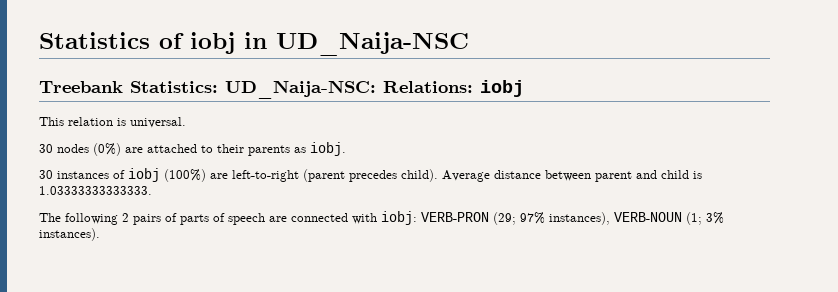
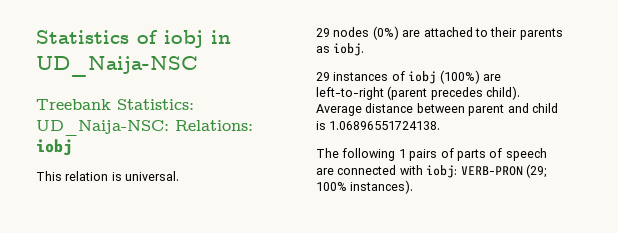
- 30 nodes (0%) are attached to their parents as iobj.
+ 29 nodes (0%) are attached to their parents as iobj.
- 30 instances of iobj (100%) are left-to-right (parent precedes child).
+ 29 instances of iobj (100%) are left-to-right (parent precedes child).
- Average distance between parent and child is 1.03333333333333.
+ Average distance between parent and child is 1.06896551724138.
- The following 2 pairs of parts of speech are connected with iobj: VERB-PRON (29; 97% instances), VERB-NOUN (1; 3% instances).
+ The following 1 pairs of parts of speech are connected with iobj: VERB-PRON (29; 100% instances).

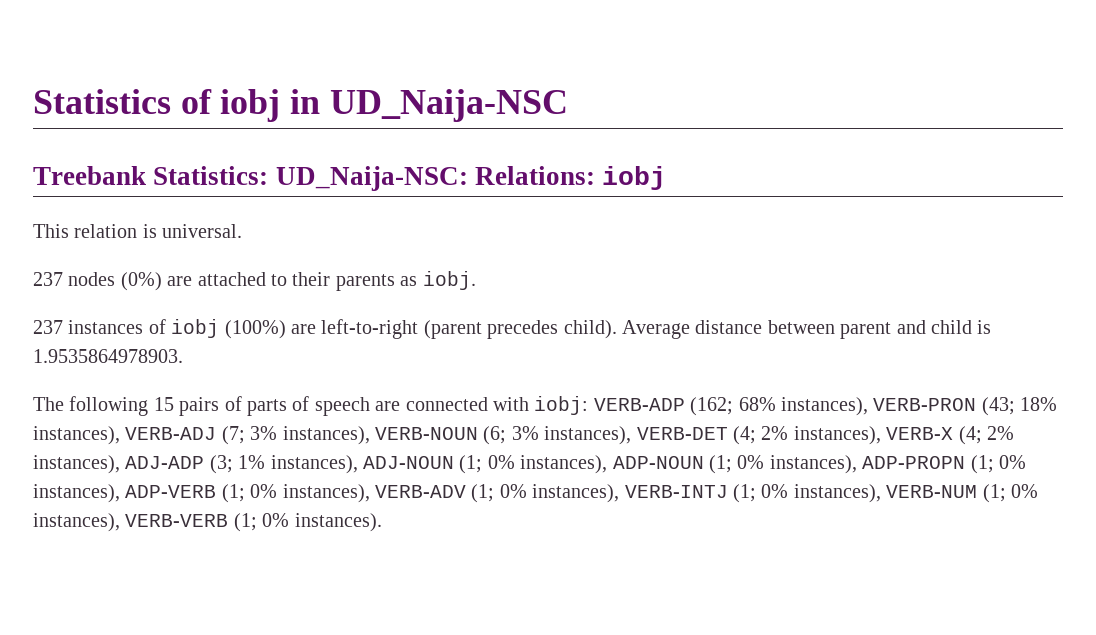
- 29 nodes (0%) are attached to their parents as iobj.
+ 237 nodes (0%) are attached to their parents as iobj.
- 29 instances of iobj (100%) are left-to-right (parent precedes child).
+ 237 instances of iobj (100%) are left-to-right (parent precedes child).
- Average distance between parent and child is 1.06896551724138.
+ Average distance between parent and child is 1.9535864978903.
- The following 1 pairs of parts of speech are connected with iobj: VERB-PRON (29; 100% instances).
+ The following 15 pairs of parts of speech are connected with iobj: VERB-ADP (162; 68% instances), VERB-PRON (43; 18% instances), VERB-ADJ (7; 3% instances), VERB-NOUN (6; 3% instances), VERB-DET (4; 2% instances), VERB-X (4; 2% instances), ADJ-ADP (3; 1% instances), ADJ-NOUN (1; 0% instances), ADP-NOUN (1; 0% instances), ADP-PROPN (1; 0% instances), ADP-VERB (1; 0% instances), VERB-ADV (1; 0% instances), VERB-INTJ (1; 0% instances), VERB-NUM (1; 0% instances), VERB-VERB (1; 0% instances).

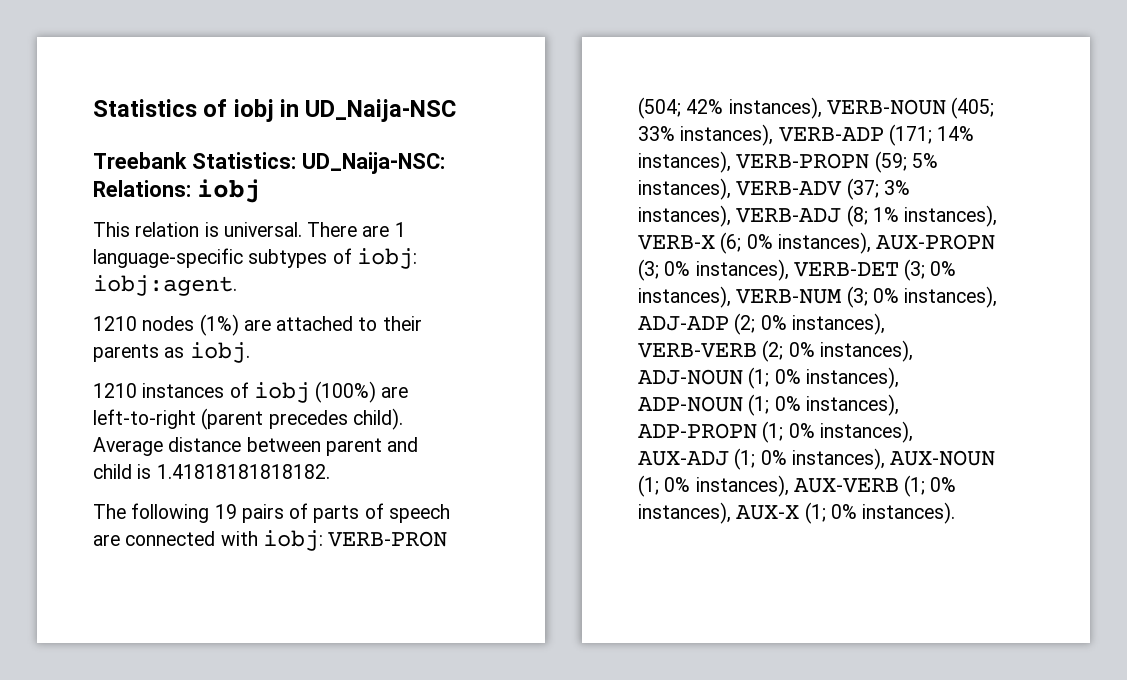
- This relation is universal.
- 237 nodes (0%) are attached to their parents as iobj.
+ This relation is universal. There are 1 language-specific subtypes of iobj: iobj:agent.
+ 1210 nodes (1%) are attached to their parents as iobj.
- 237 instances of iobj (100%) are left-to-right (parent precedes child).
+ 1210 instances of iobj (100%) are left-to-right (parent precedes child).
- Average distance between parent and child is 1.9535864978903.
+ Average distance between parent and child is 1.41818181818182.
- The following 15 pairs of parts of speech are connected with iobj: VERB-ADP (162; 68% instances), VERB-PRON (43; 18% instances), VERB-ADJ (7; 3% instances), VERB-NOUN (6; 3% instances), VERB-DET (4; 2% instances), VERB-X (4; 2% instances), ADJ-ADP (3; 1% instances), ADJ-NOUN (1; 0% instances), ADP-NOUN (1; 0% instances), ADP-PROPN (1; 0% instances), ADP-VERB (1; 0% instances), VERB-ADV (1; 0% instances), VERB-INTJ (1; 0% instances), VERB-NUM (1; 0% instances), VERB-VERB (1; 0% instances).
+ The following 19 pairs of parts of speech are connected with iobj: VERB-PRON (504; 42% instances), VERB-NOUN (405; 33% instances), VERB-ADP (171; 14% instances), VERB-PROPN (59; 5% instances), VERB-ADV (37; 3% instances), VERB-ADJ (8; 1% instances), VERB-X (6; 0% instances), AUX-PROPN (3; 0% instances), VERB-DET (3; 0% instances), VERB-NUM (3; 0% instances), ADJ-ADP (2; 0% instances), VERB-VERB (2; 0% instances), ADJ-NOUN (1; 0% instances), ADP-NOUN (1; 0% instances), ADP-PROPN (1; 0% instances), AUX-ADJ (1; 0% instances), AUX-NOUN (1; 0% instances), AUX-VERB (1; 0% instances), AUX-X (1; 0% instances).

